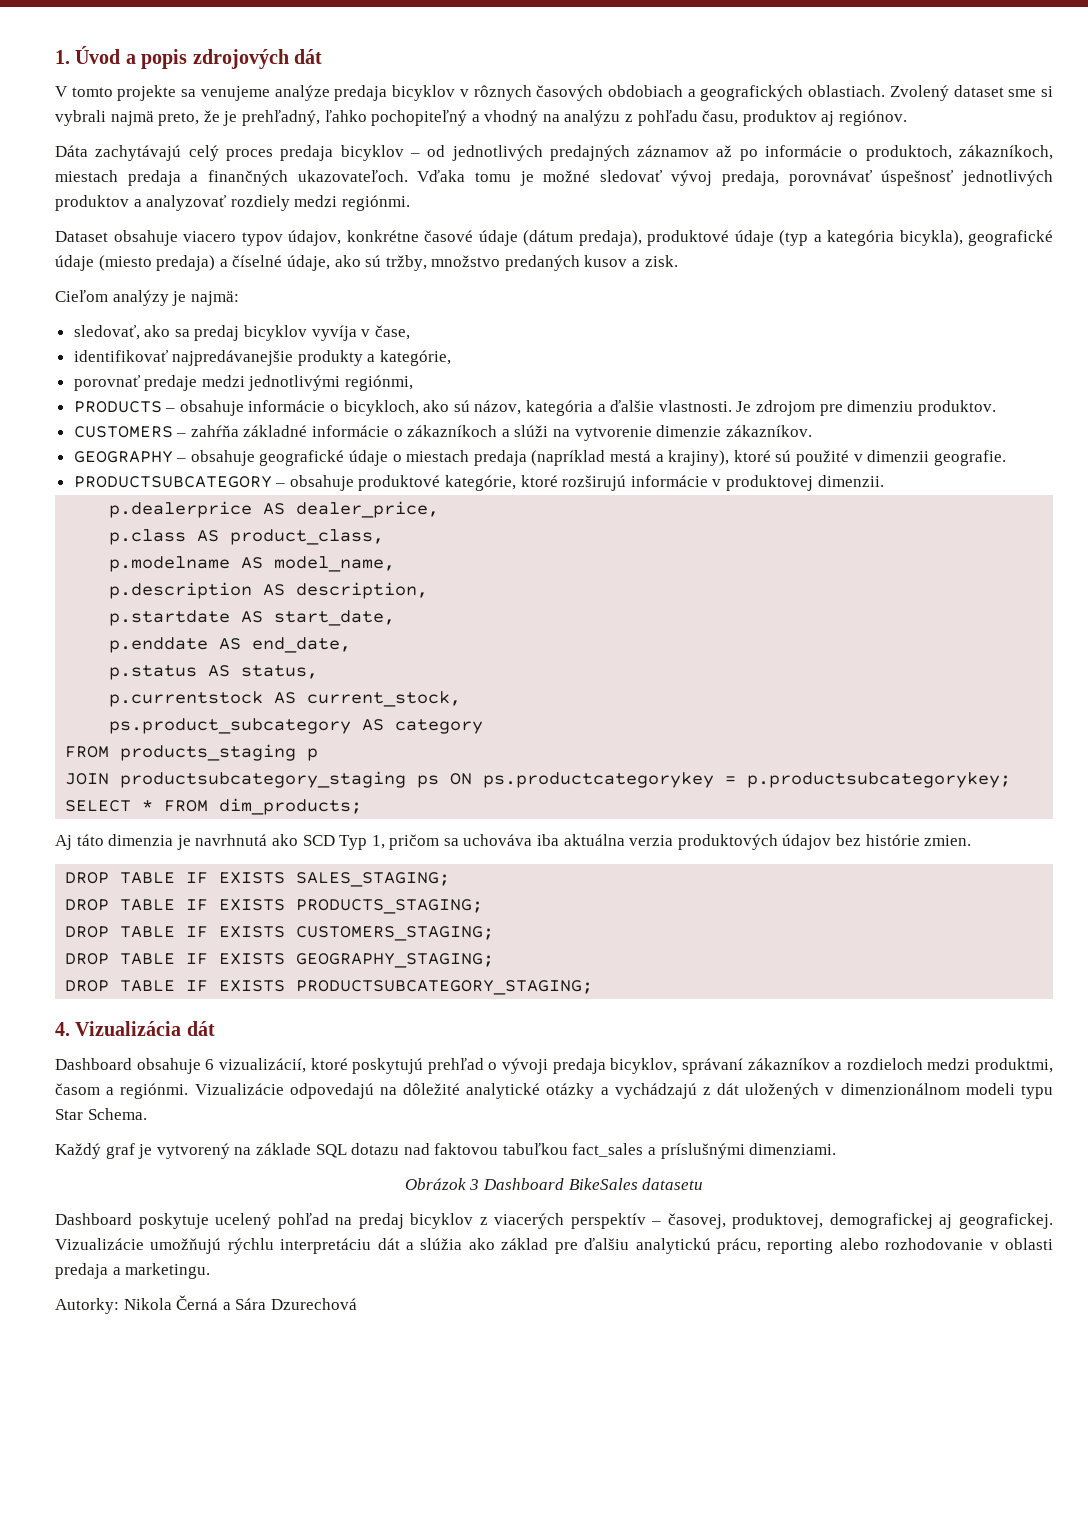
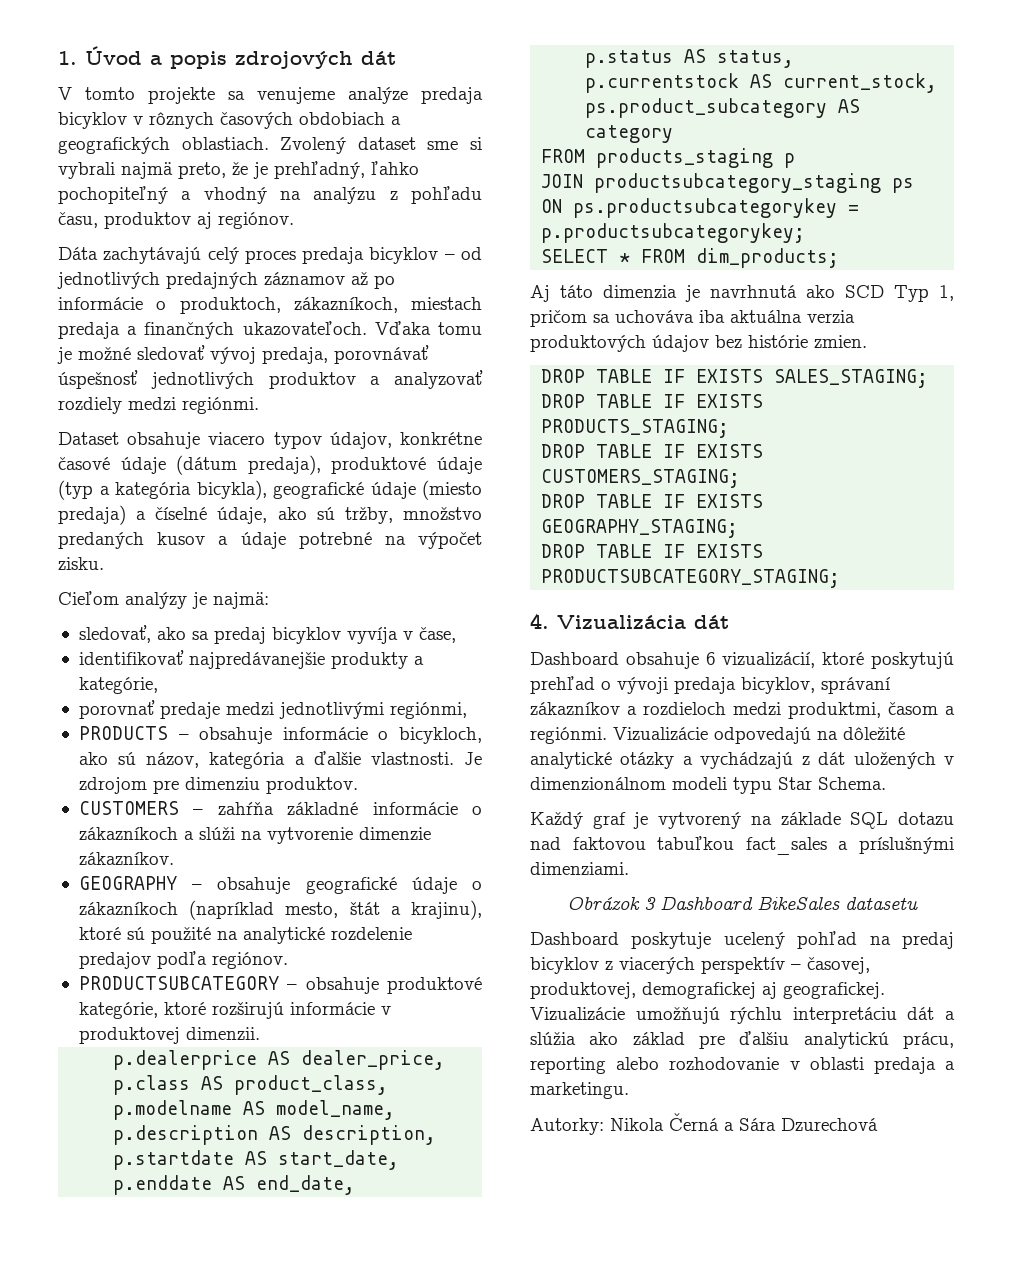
- Dataset obsahuje viacero typov údajov, konkrétne časové údaje (dátum predaja), produktové údaje (typ a kategória bicykla), geografické údaje (miesto predaja) a číselné údaje, ako sú tržby, množstvo predaných kusov a zisk.
+ Dataset obsahuje viacero typov údajov, konkrétne časové údaje (dátum predaja), produktové údaje (typ a kategória bicykla), geografické údaje (miesto predaja) a číselné údaje, ako sú tržby, množstvo predaných kusov a údaje potrebné na výpočet zisku.
- GEOGRAPHY – obsahuje geografické údaje o miestach predaja (napríklad mestá a krajiny), ktoré sú použité v dimenzii geografie.
+ GEOGRAPHY – obsahuje geografické údaje o zákazníkoch (napríklad mesto, štát a krajinu), ktoré sú použité na analytické rozdelenie predajov podľa regiónov.
- JOIN productsubcategory_staging ps ON ps.productcategorykey = p.productsubcategorykey;
+ JOIN productsubcategory_staging ps ON ps.productsubcategorykey = p.productsubcategorykey;

